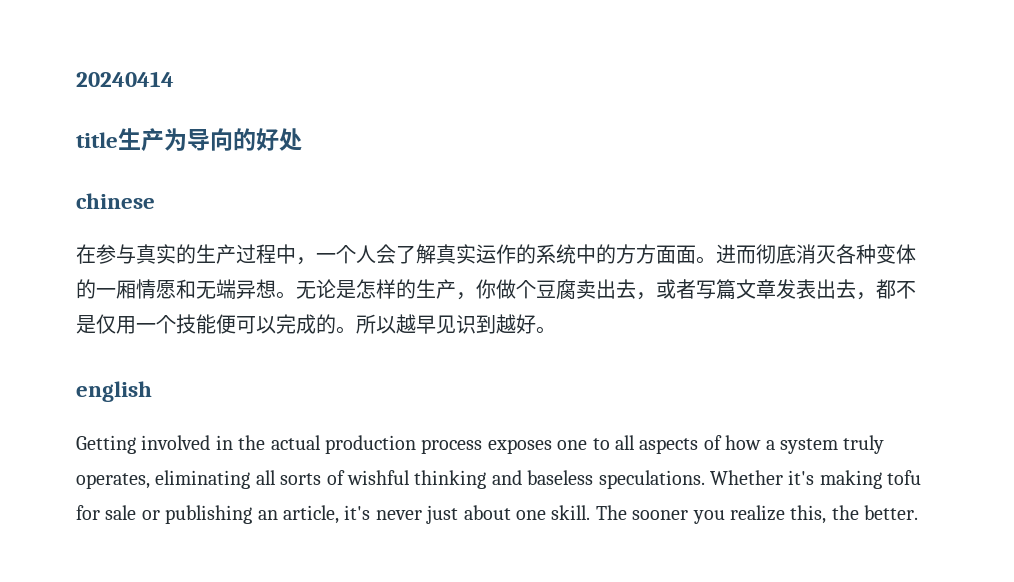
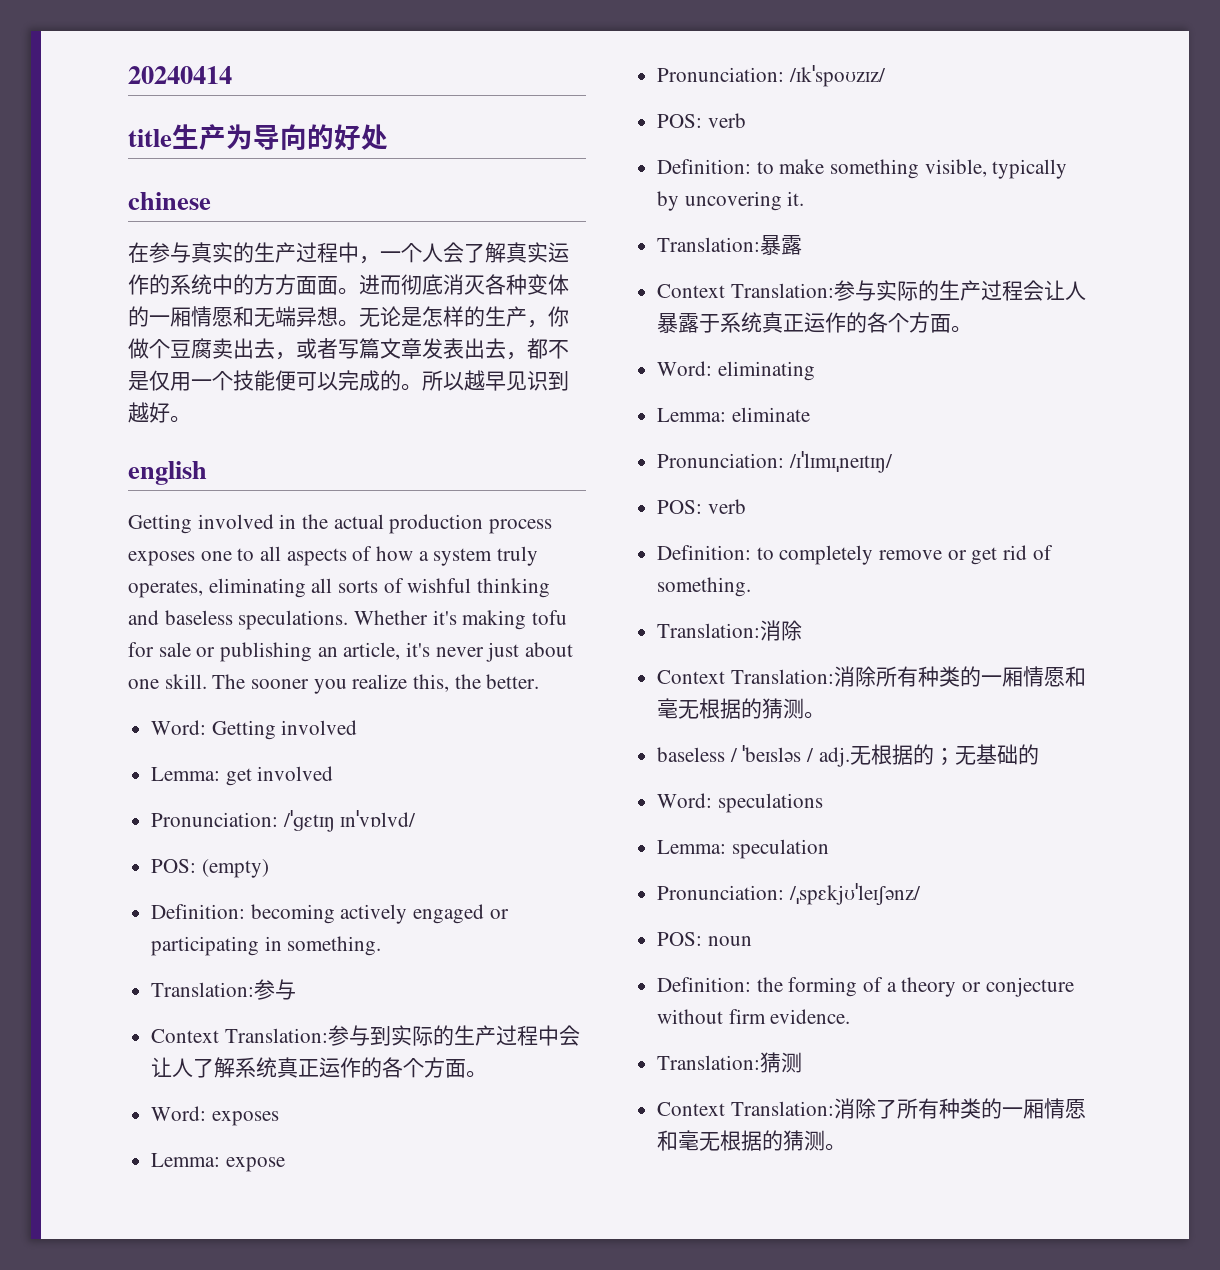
+ Word: Getting involved
+ Lemma: get involved
+ Pronunciation: /ˈɡɛtɪŋ ɪnˈvɒlvd/
+ POS: (empty)
+ Definition: becoming actively engaged or participating in something.
+ Translation:参与
+ Context Translation:参与到实际的生产过程中会让人了解系统真正运作的各个方面。
+ Word: exposes
+ Lemma: expose
+ Pronunciation: /ɪkˈspoʊzɪz/
+ POS: verb
+ Definition: to make something visible, typically by uncovering it.
+ Translation:暴露
+ Context Translation:参与实际的生产过程会让人暴露于系统真正运作的各个方面。
+ Word: eliminating
+ Lemma: eliminate
+ Pronunciation: /ɪˈlɪmɪˌneɪtɪŋ/
+ POS: verb
+ Definition: to completely remove or get rid of something.
+ Translation:消除
+ Context Translation:消除所有种类的一厢情愿和毫无根据的猜测。
+ baseless / ˈbeɪsləs / adj.无根据的；无基础的
+ Word: speculations
+ Lemma: speculation
+ Pronunciation: /ˌspɛkjʊˈleɪʃənz/
+ POS: noun
+ Definition: the forming of a theory or conjecture without firm evidence.
+ Translation:猜测
+ Context Translation:消除了所有种类的一厢情愿和毫无根据的猜测。

